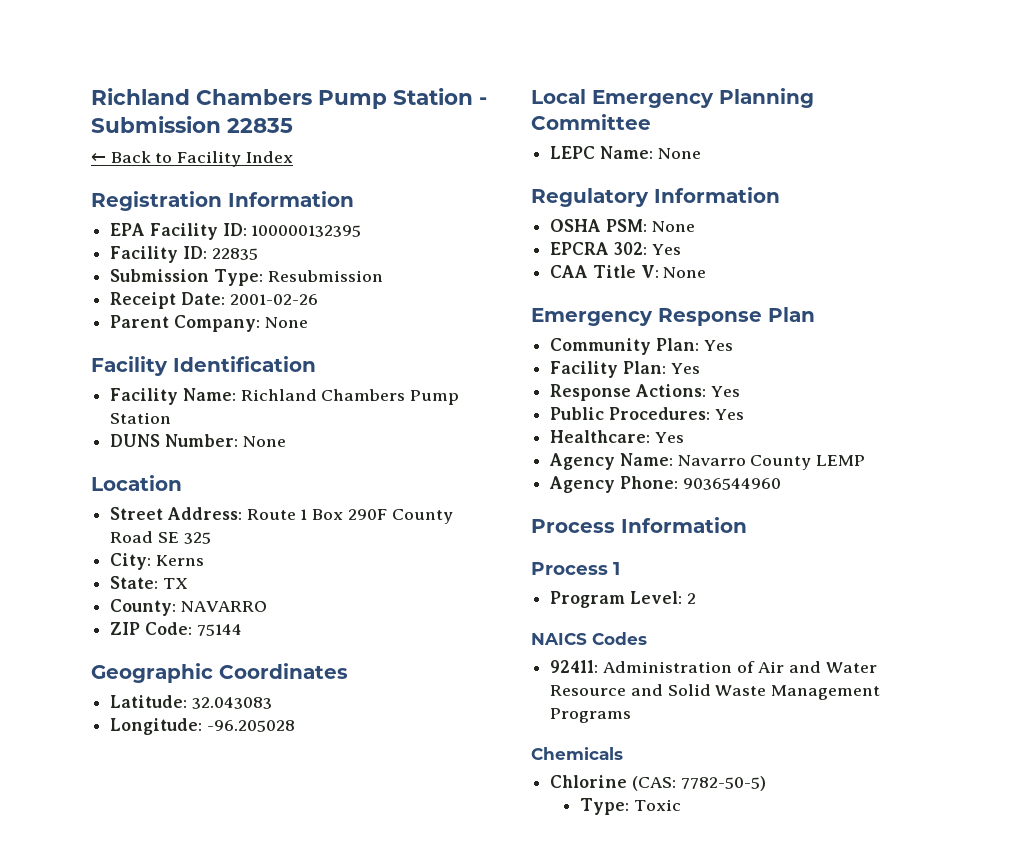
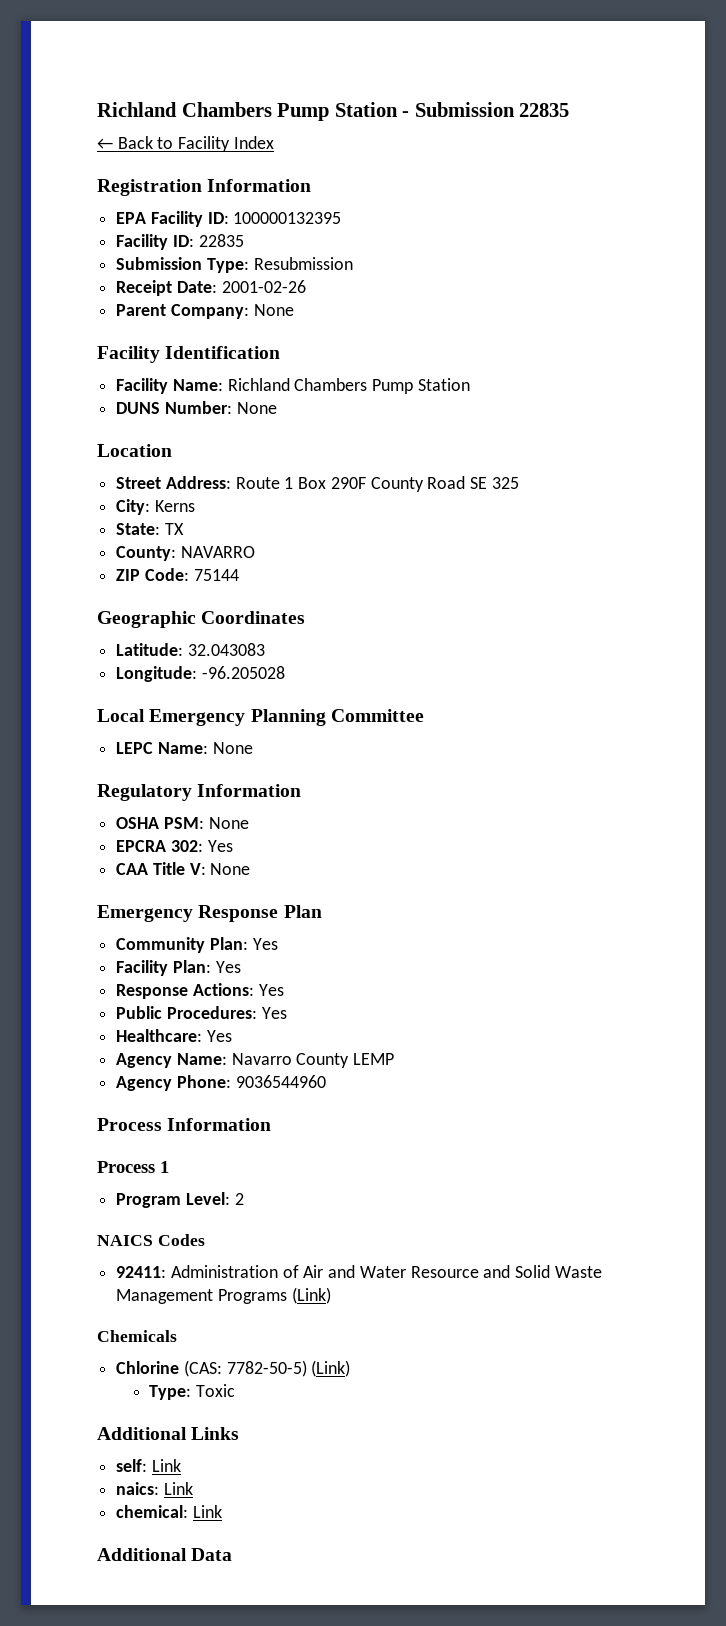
- 92411: Administration of Air and Water Resource and Solid Waste Management Programs
+ 92411: Administration of Air and Water Resource and Solid Waste Management Programs (Link)
- Chlorine (CAS: 7782-50-5)
+ Chlorine (CAS: 7782-50-5) (Link)
+ Additional Links
+ self: Link
+ naics: Link
+ chemical: Link
+ Additional Data

